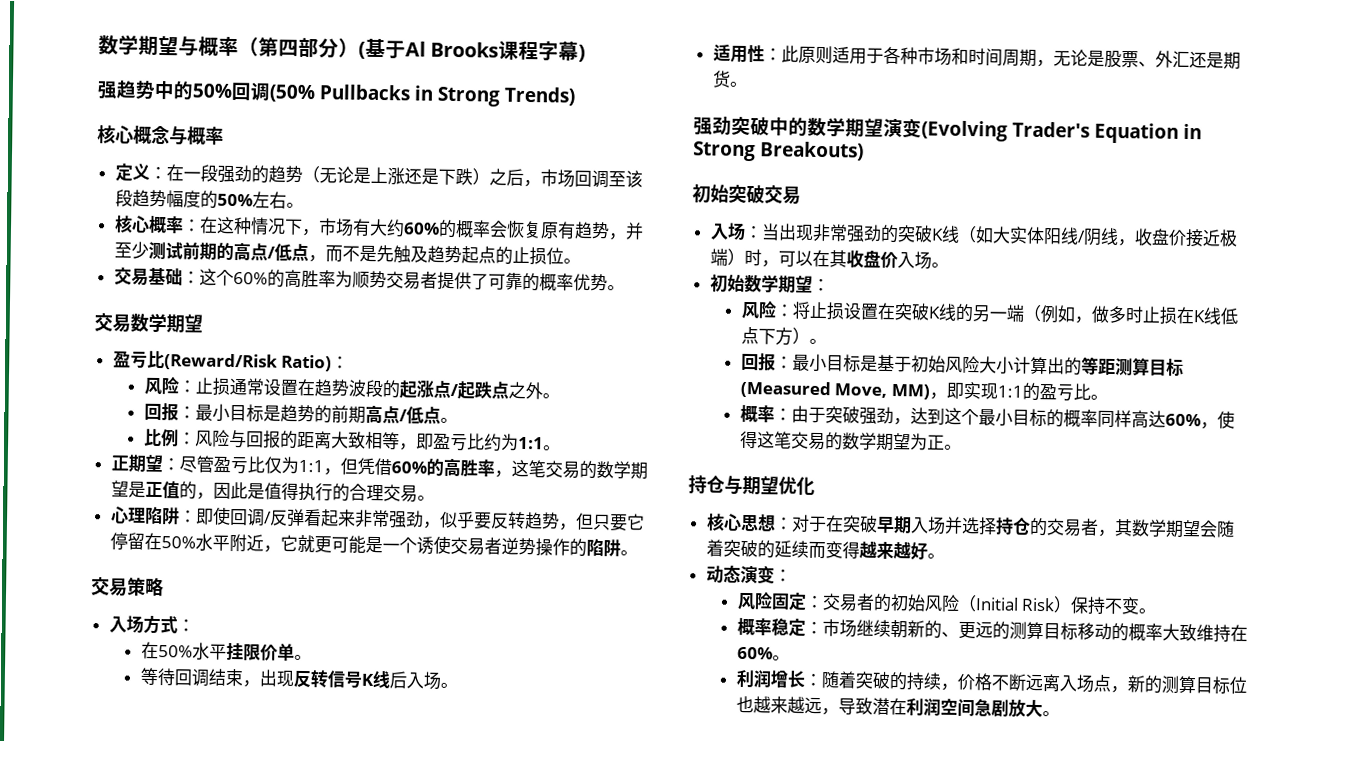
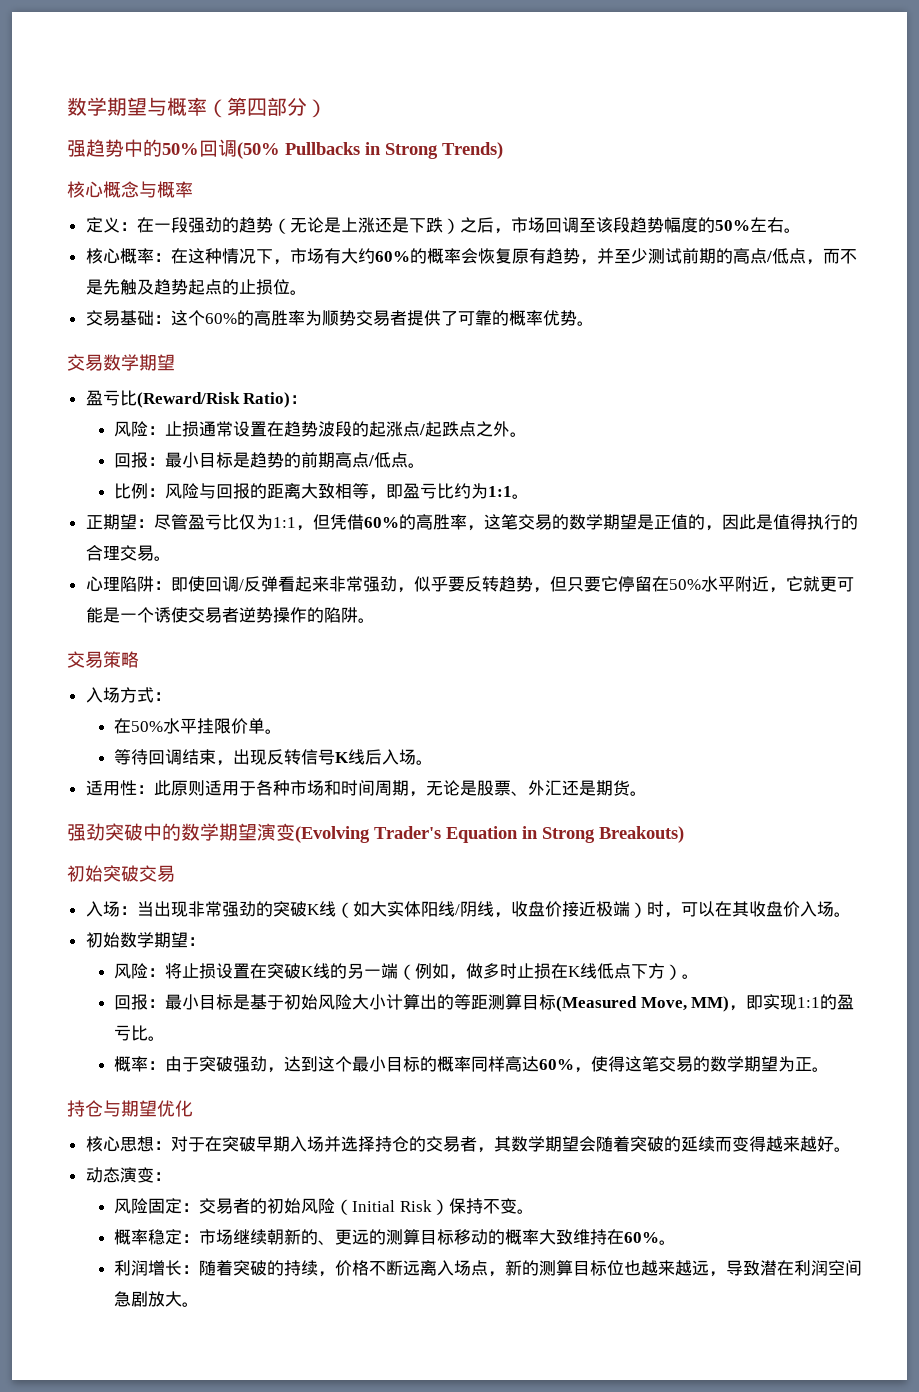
- 数学期望与概率（第四部分）(基于Al Brooks课程字幕)
+ 数学期望与概率（第四部分）

